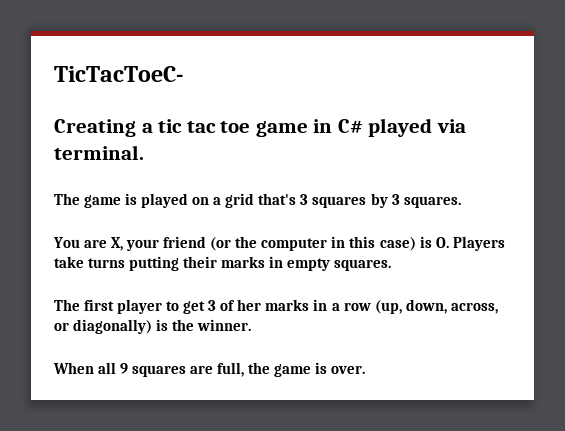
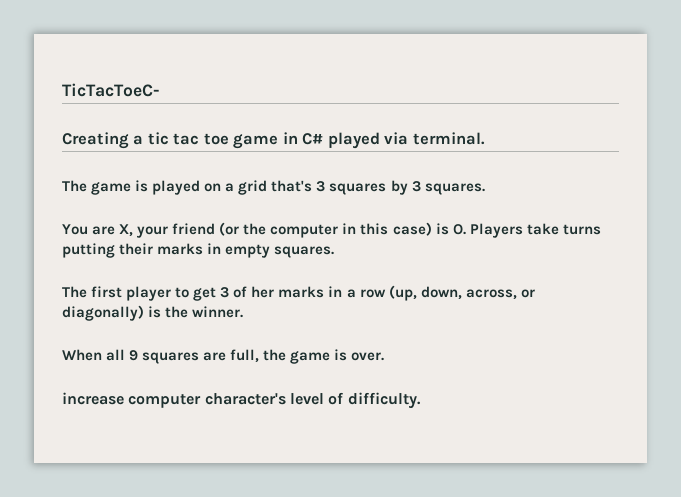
+ increase computer character's level of difficulty.

